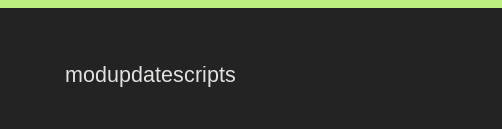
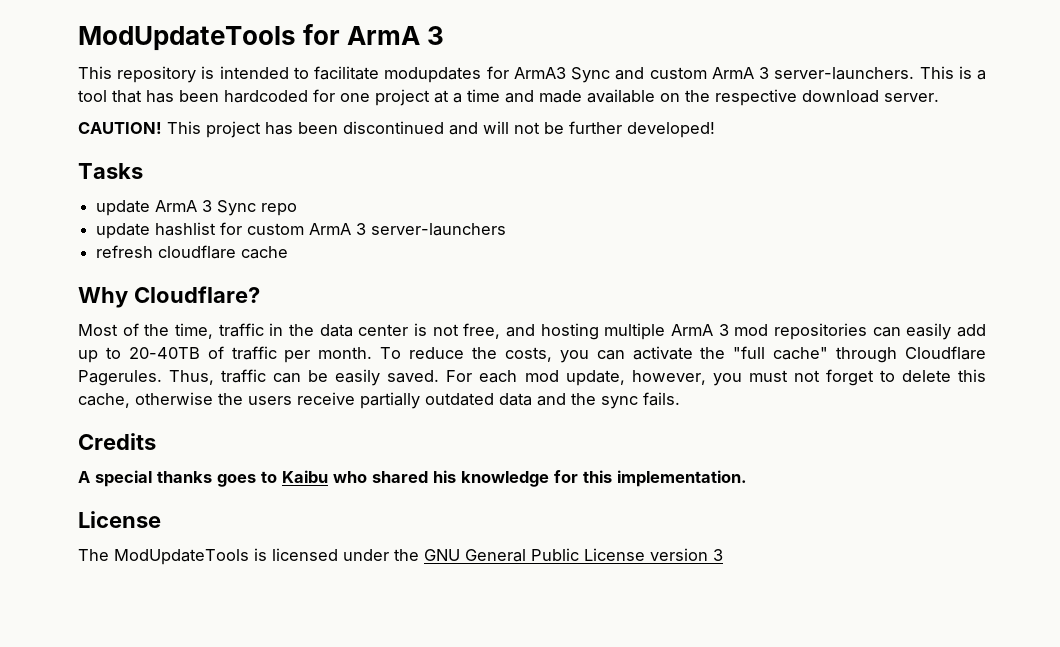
- modupdatescripts
+ ModUpdateTools for ArmA 3
+ This repository is intended to facilitate modupdates for ArmA3 Sync and custom ArmA 3 server-launchers. This is a tool that has been hardcoded for one project at a time and made available on the respective download server.
+ CAUTION! This project has been discontinued and will not be further developed!
+ Tasks
+ update ArmA 3 Sync repo
+ update hashlist for custom ArmA 3 server-launchers
+ refresh cloudflare cache
+ Why Cloudflare?
+ Most of the time, traffic in the data center is not free, and hosting multiple ArmA 3 mod repositories can easily add up to 20-40TB of traffic per month. To reduce the costs, you can activate the "full cache" through Cloudflare Pagerules. Thus, traffic can be easily saved. For each mod update, however, you must not forget to delete this cache, otherwise the users receive partially outdated data and the sync fails.
+ Credits
+ A special thanks goes to Kaibu who shared his knowledge for this implementation.
+ License
+ The ModUpdateTools is licensed under the GNU General Public License version 3

